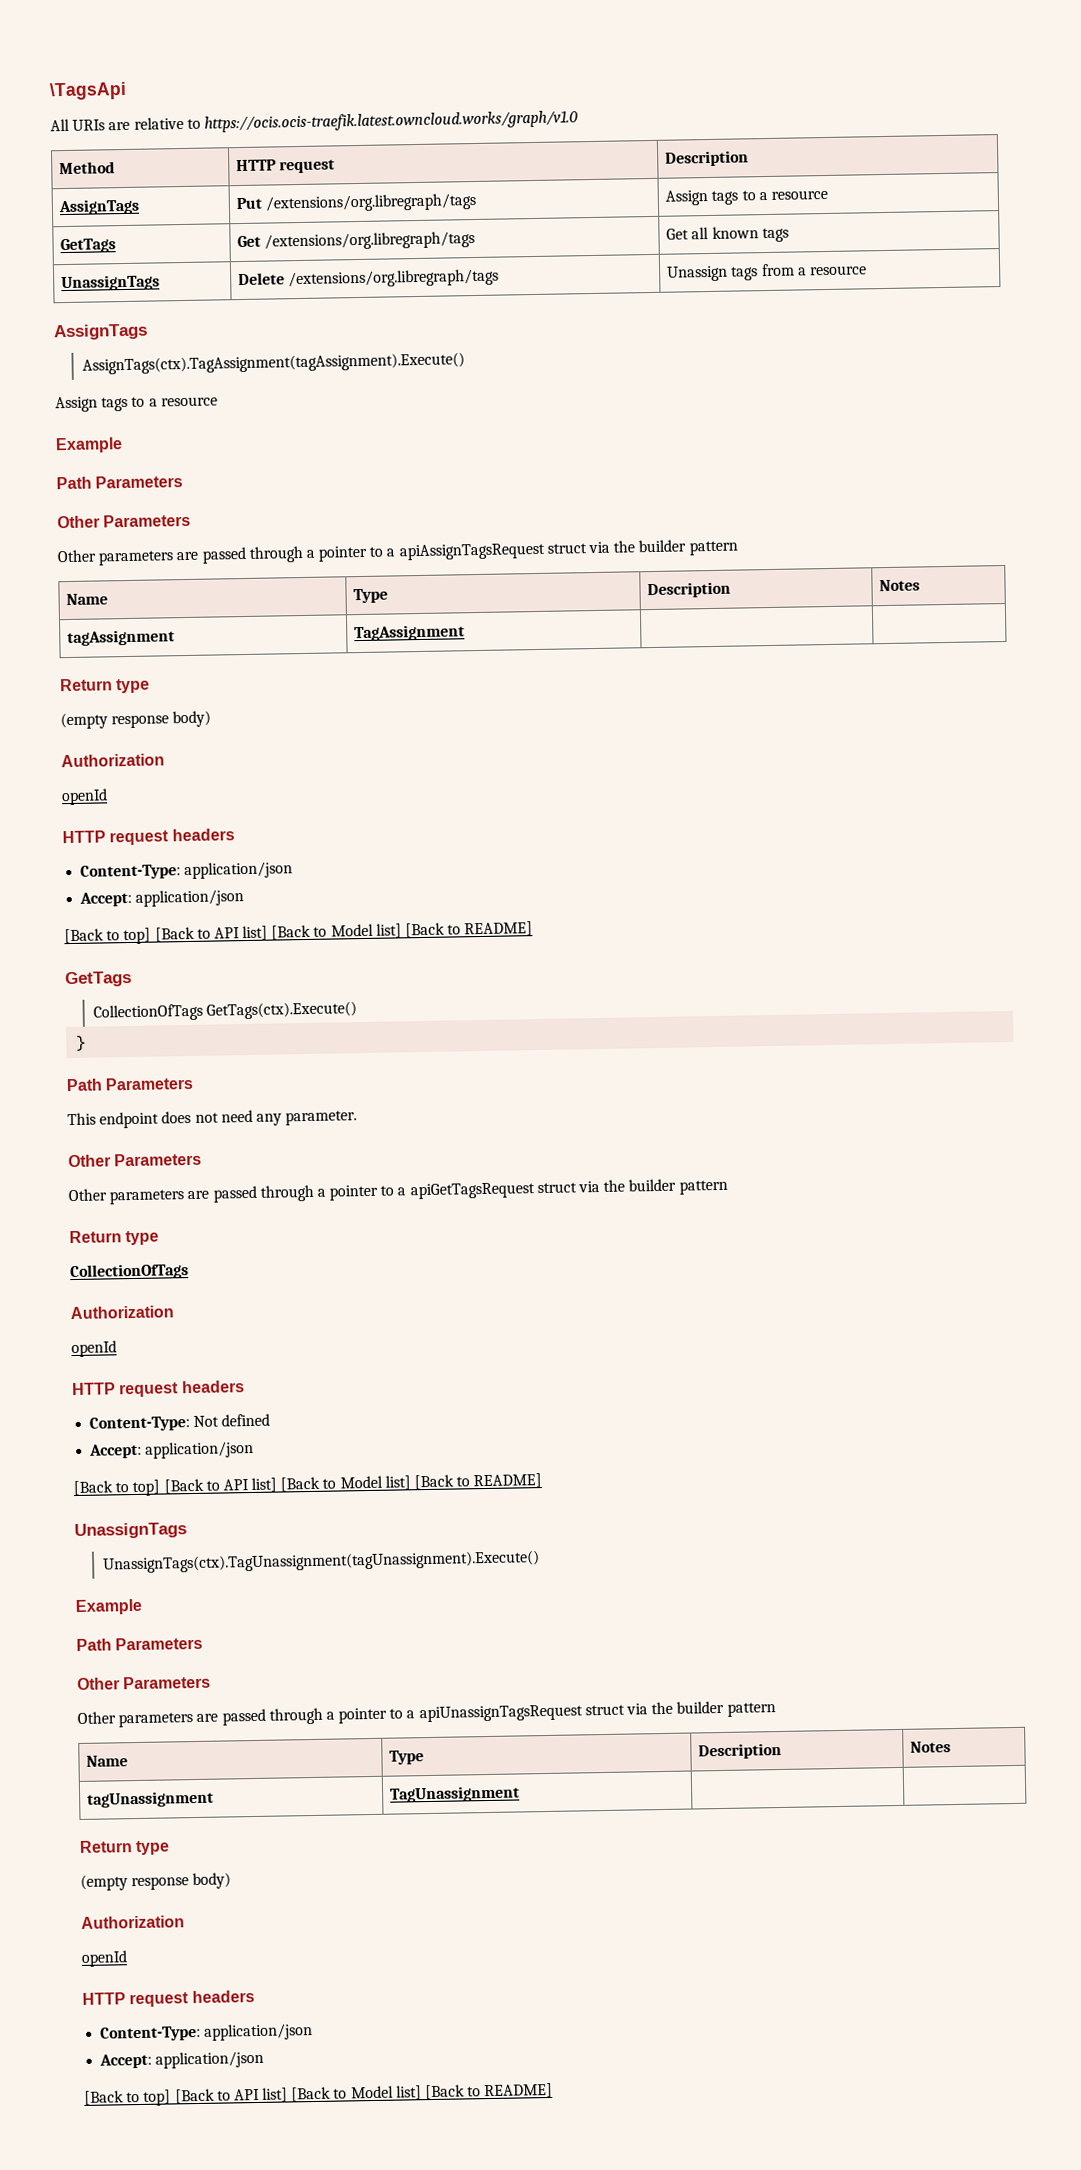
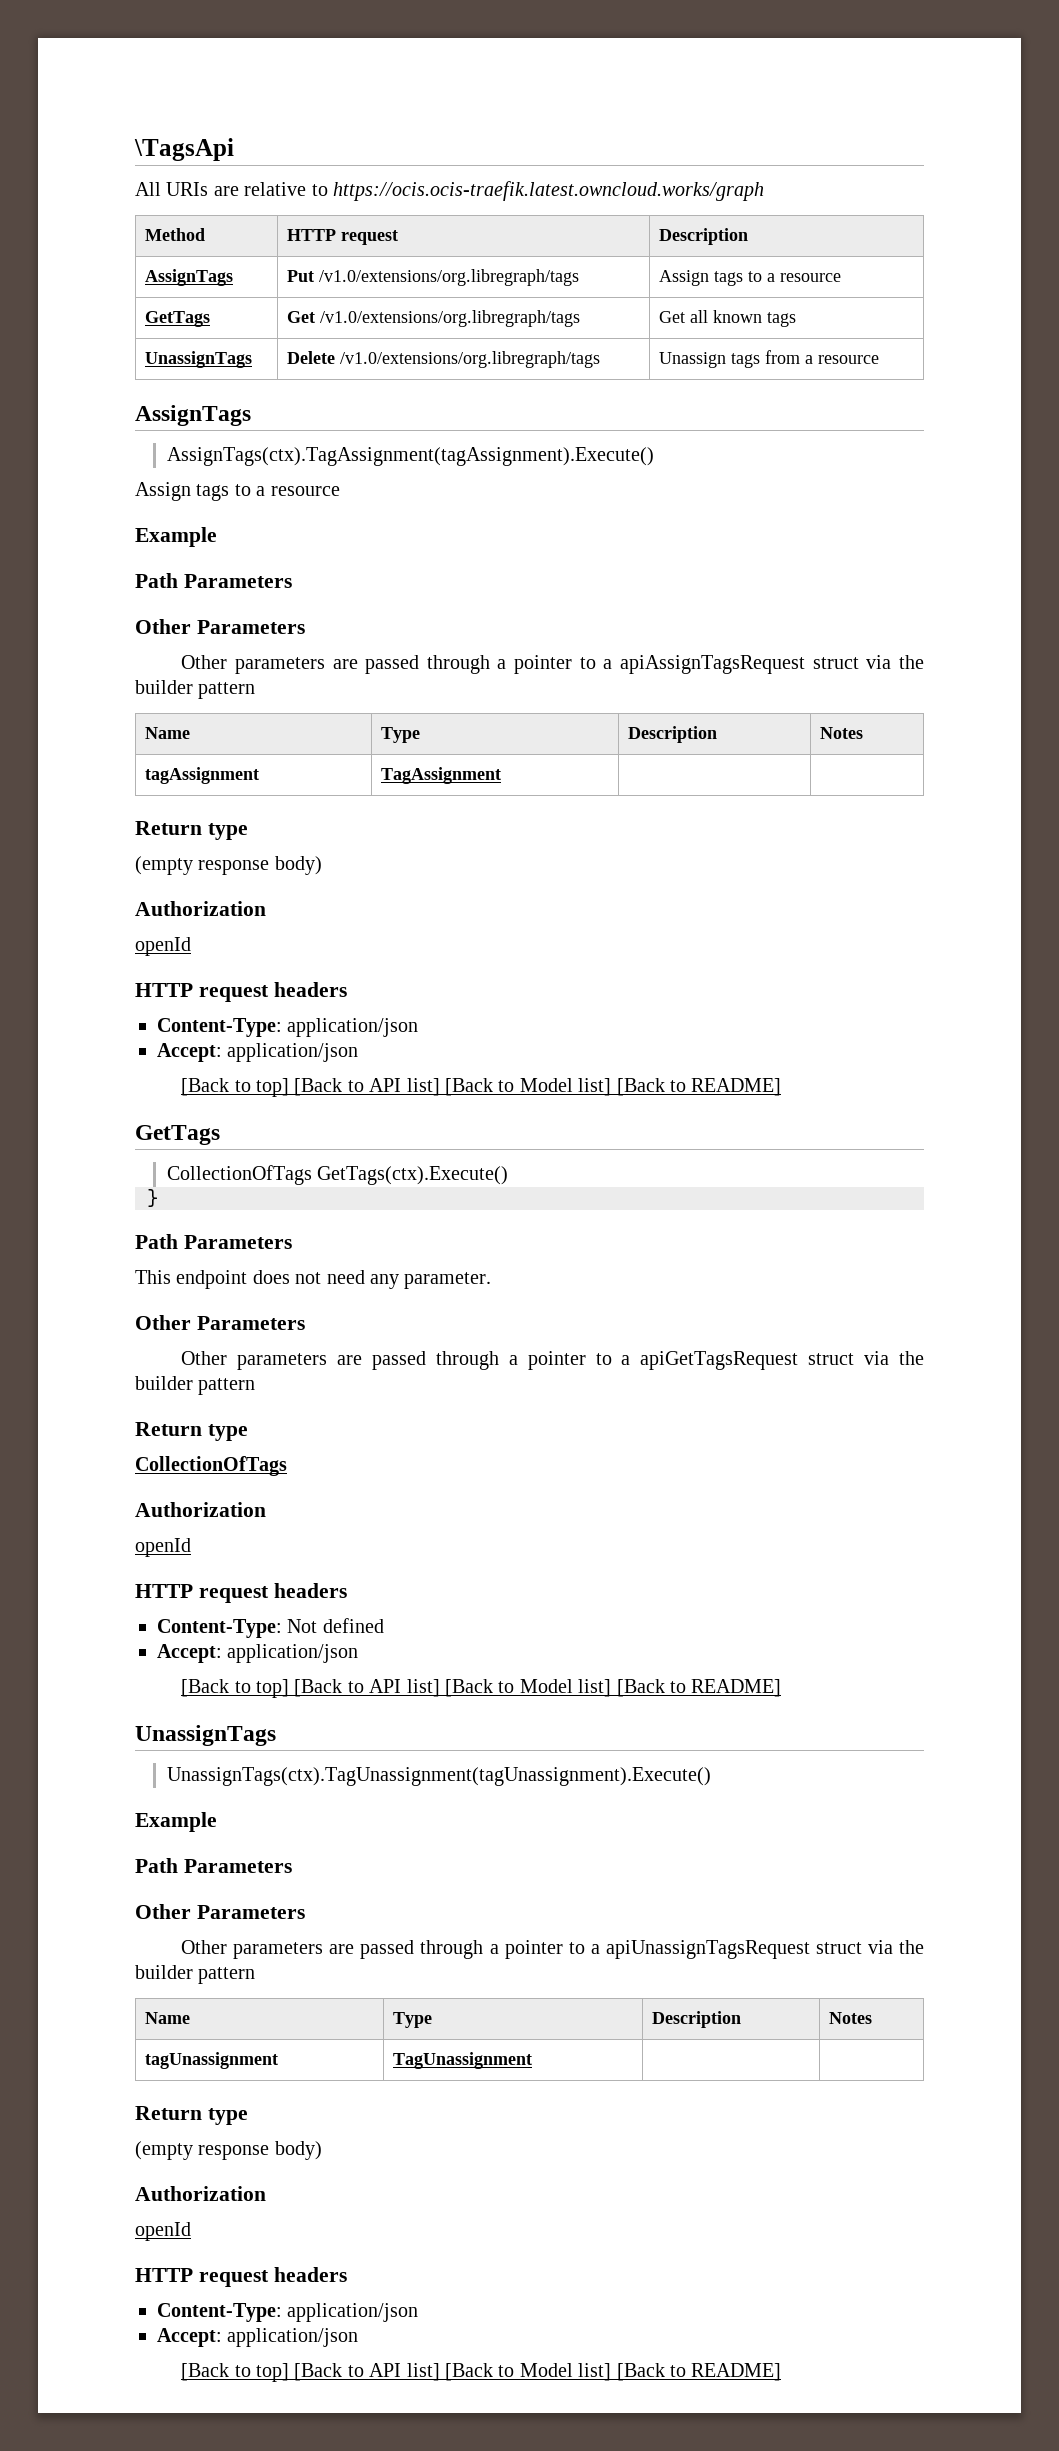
- All URIs are relative to https://ocis.ocis-traefik.latest.owncloud.works/graph/v1.0
+ All URIs are relative to https://ocis.ocis-traefik.latest.owncloud.works/graph
- AssignTags | Put /extensions/org.libregraph/tags | Assign tags to a resource
+ AssignTags | Put /v1.0/extensions/org.libregraph/tags | Assign tags to a resource
- GetTags | Get /extensions/org.libregraph/tags | Get all known tags
+ GetTags | Get /v1.0/extensions/org.libregraph/tags | Get all known tags
- UnassignTags | Delete /extensions/org.libregraph/tags | Unassign tags from a resource
+ UnassignTags | Delete /v1.0/extensions/org.libregraph/tags | Unassign tags from a resource

